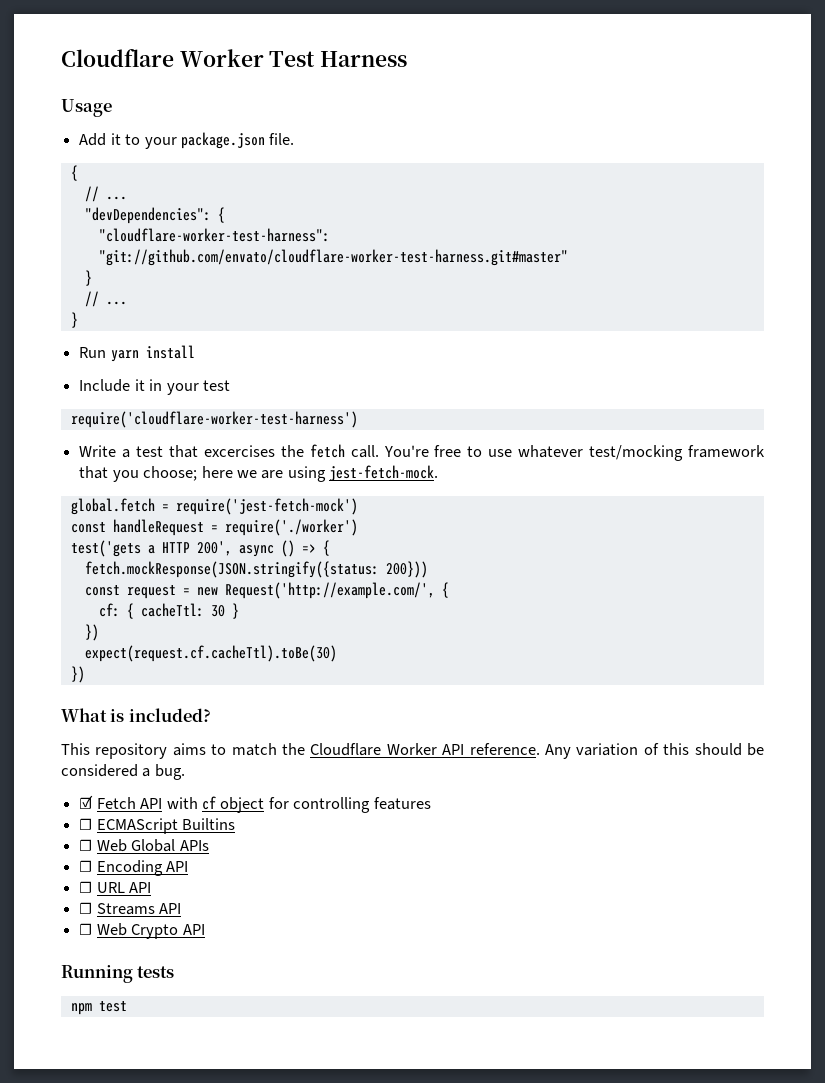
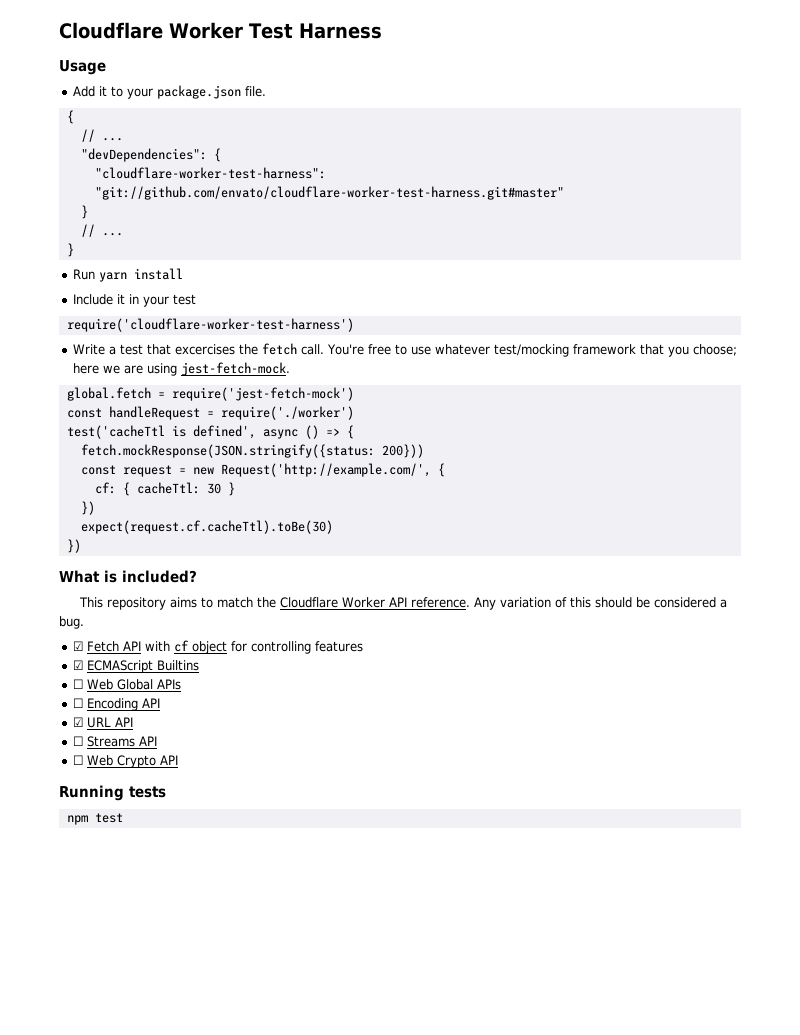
- test('gets a HTTP 200', async () => {
+ test('cacheTtl is defined', async () => {
- ☐ ECMAScript Builtins
+ ☑ ECMAScript Builtins
- ☐ URL API
+ ☑ URL API

